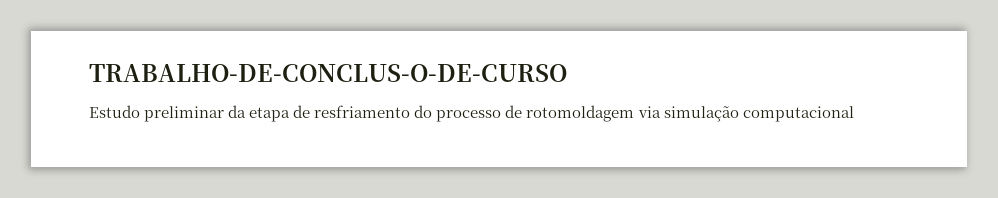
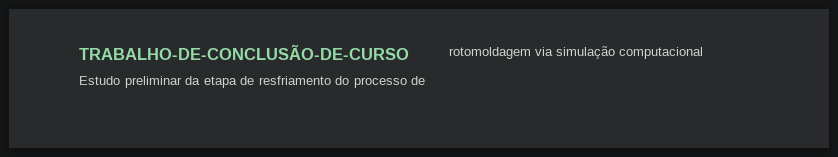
- TRABALHO-DE-CONCLUS-O-DE-CURSO
+ TRABALHO-DE-CONCLUSÃO-DE-CURSO

